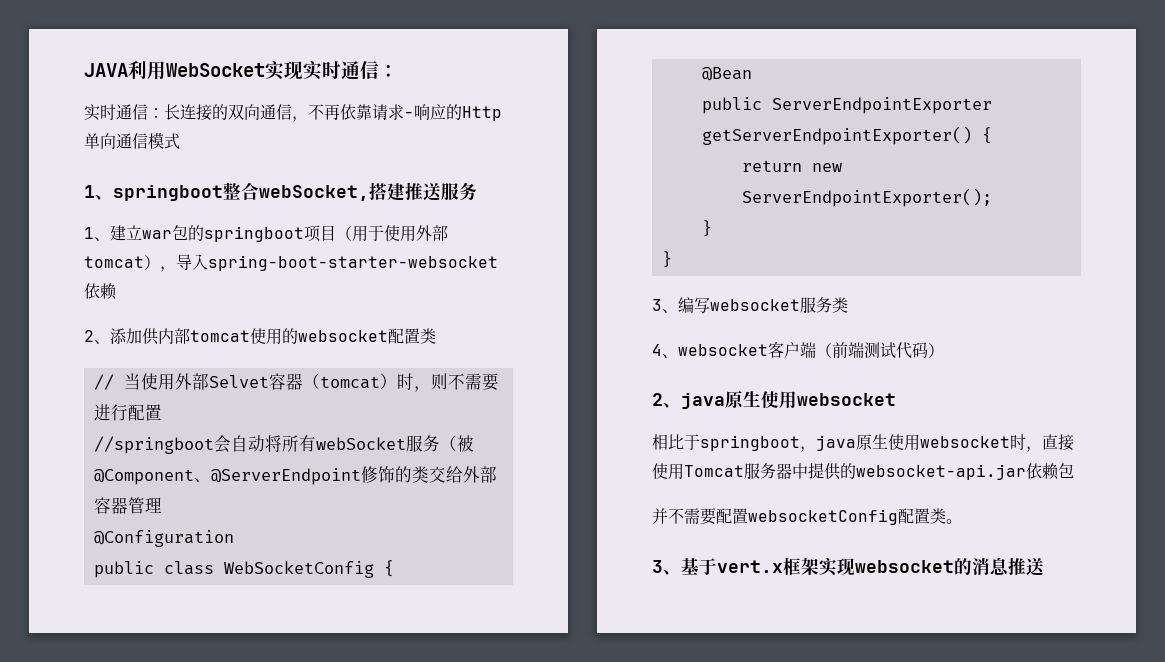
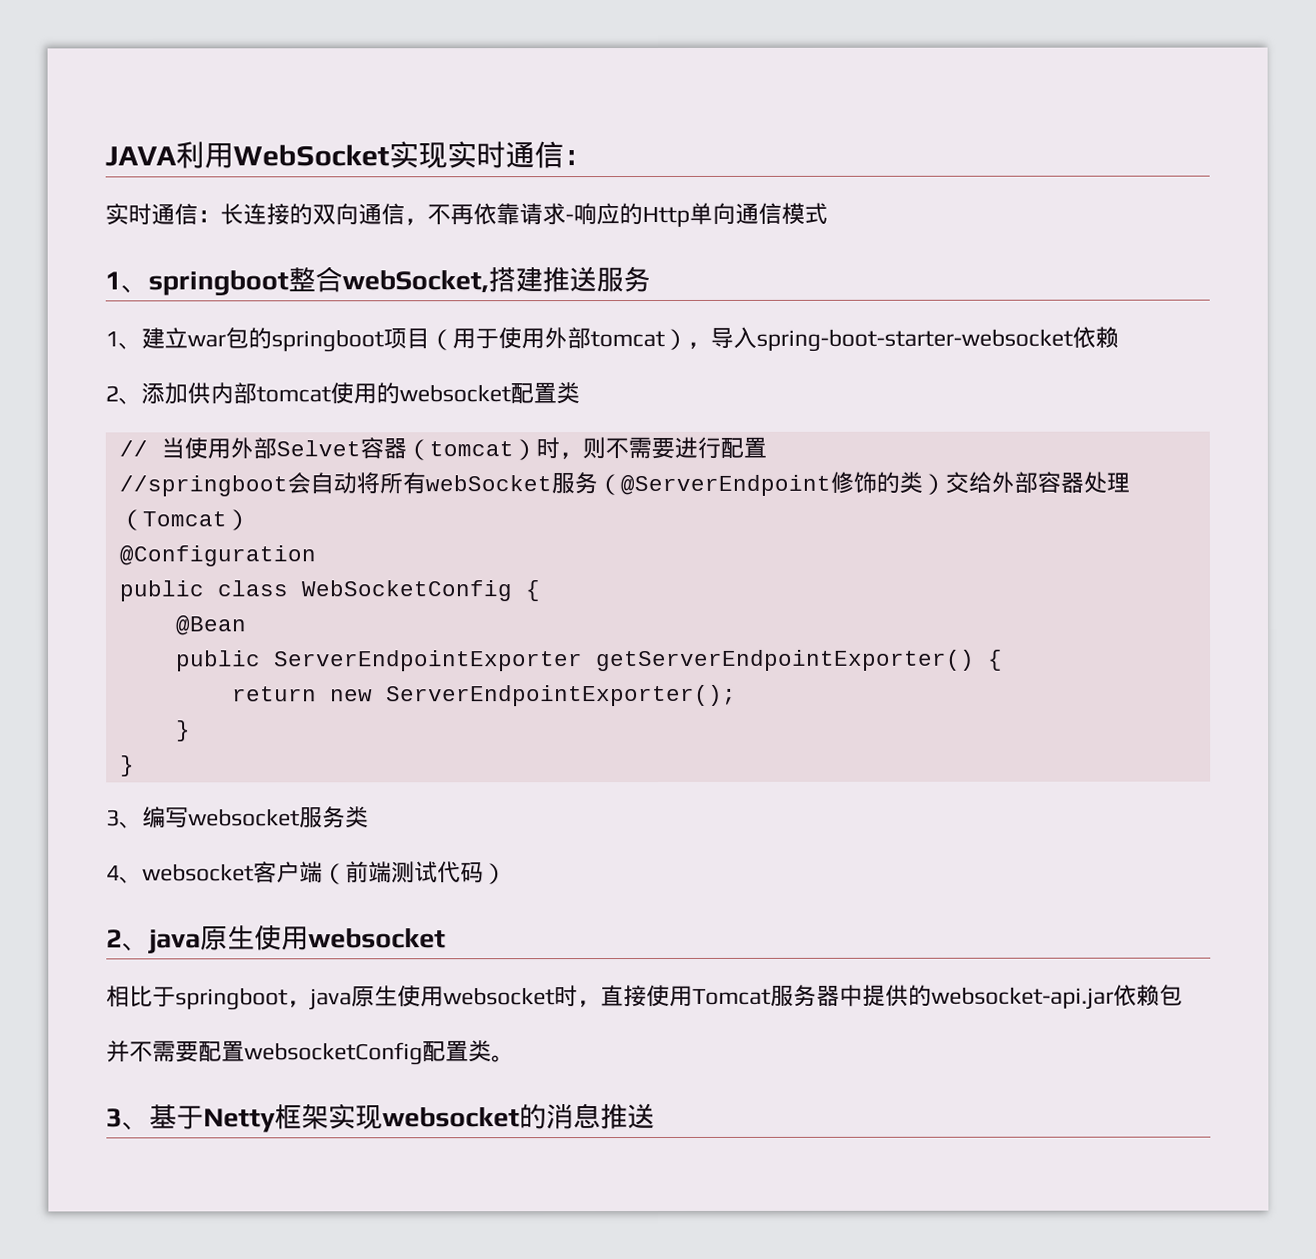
- //springboot会自动将所有webSocket服务（被@Component、@ServerEndpoint修饰的类交给外部容器管理
+ //springboot会自动将所有webSocket服务（@ServerEndpoint修饰的类）交给外部容器处理（Tomcat）
- 3、基于vert.x框架实现websocket的消息推送
+ 3、基于Netty框架实现websocket的消息推送

